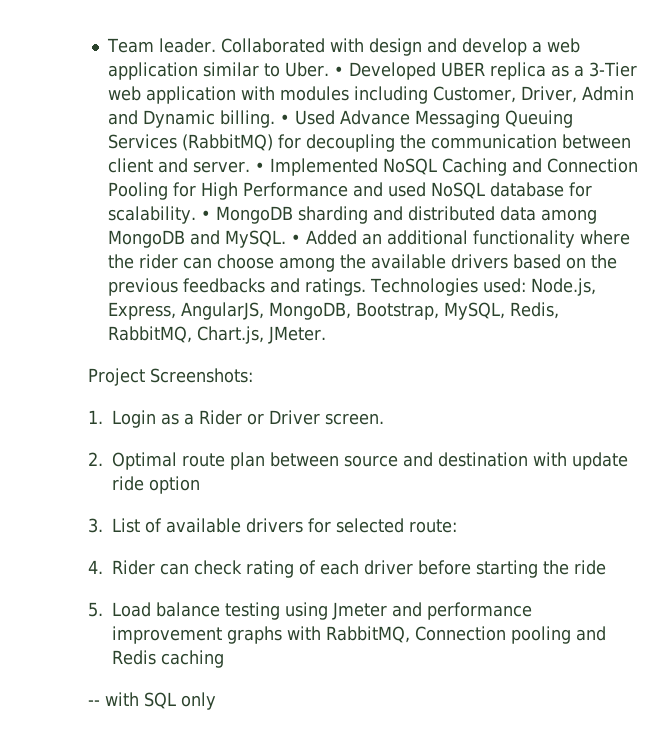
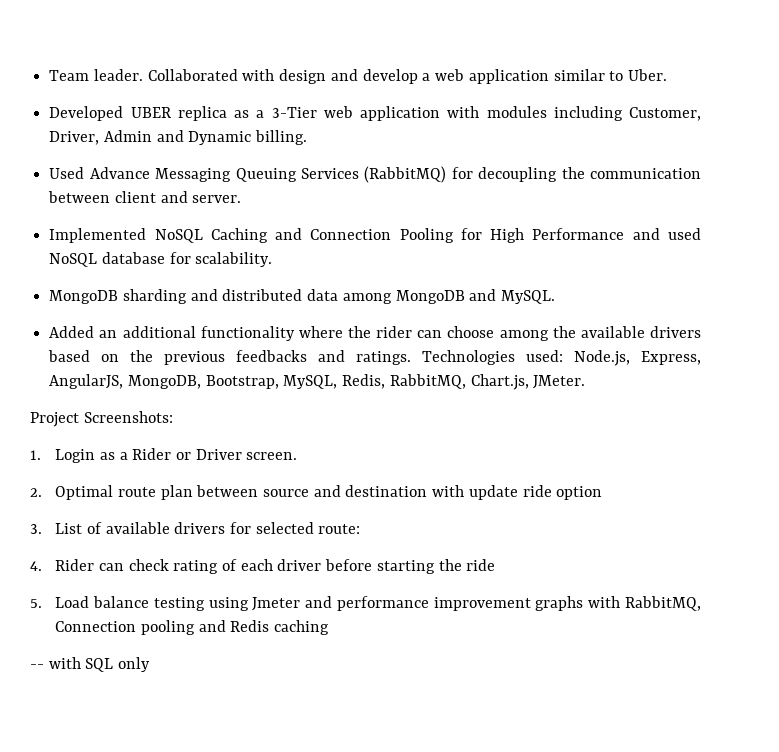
- Collaborated with design and develop a web application similar to Uber. • Developed UBER replica as a 3-Tier web application with modules including Customer, Driver, Admin and Dynamic billing. • Used Advance Messaging Queuing Services (RabbitMQ) for decoupling the communication between client and server. • Implemented NoSQL Caching and Connection Pooling for High Performance and used NoSQL database for scalability. • MongoDB sharding and distributed data among MongoDB and MySQL. • Added an additional functionality where the rider can choose among the available drivers based on the previous feedbacks and ratings.
+ Collaborated with design and develop a web application similar to Uber.
+ Developed UBER replica as a 3-Tier web application with modules including Customer, Driver, Admin and Dynamic billing.
+ Used Advance Messaging Queuing Services (RabbitMQ) for decoupling the communication between client and server.
+ Implemented NoSQL Caching and Connection Pooling for High Performance and used NoSQL database for scalability.
+ MongoDB sharding and distributed data among MongoDB and MySQL.
+ Added an additional functionality where the rider can choose among the available drivers based on the previous feedbacks and ratings.

